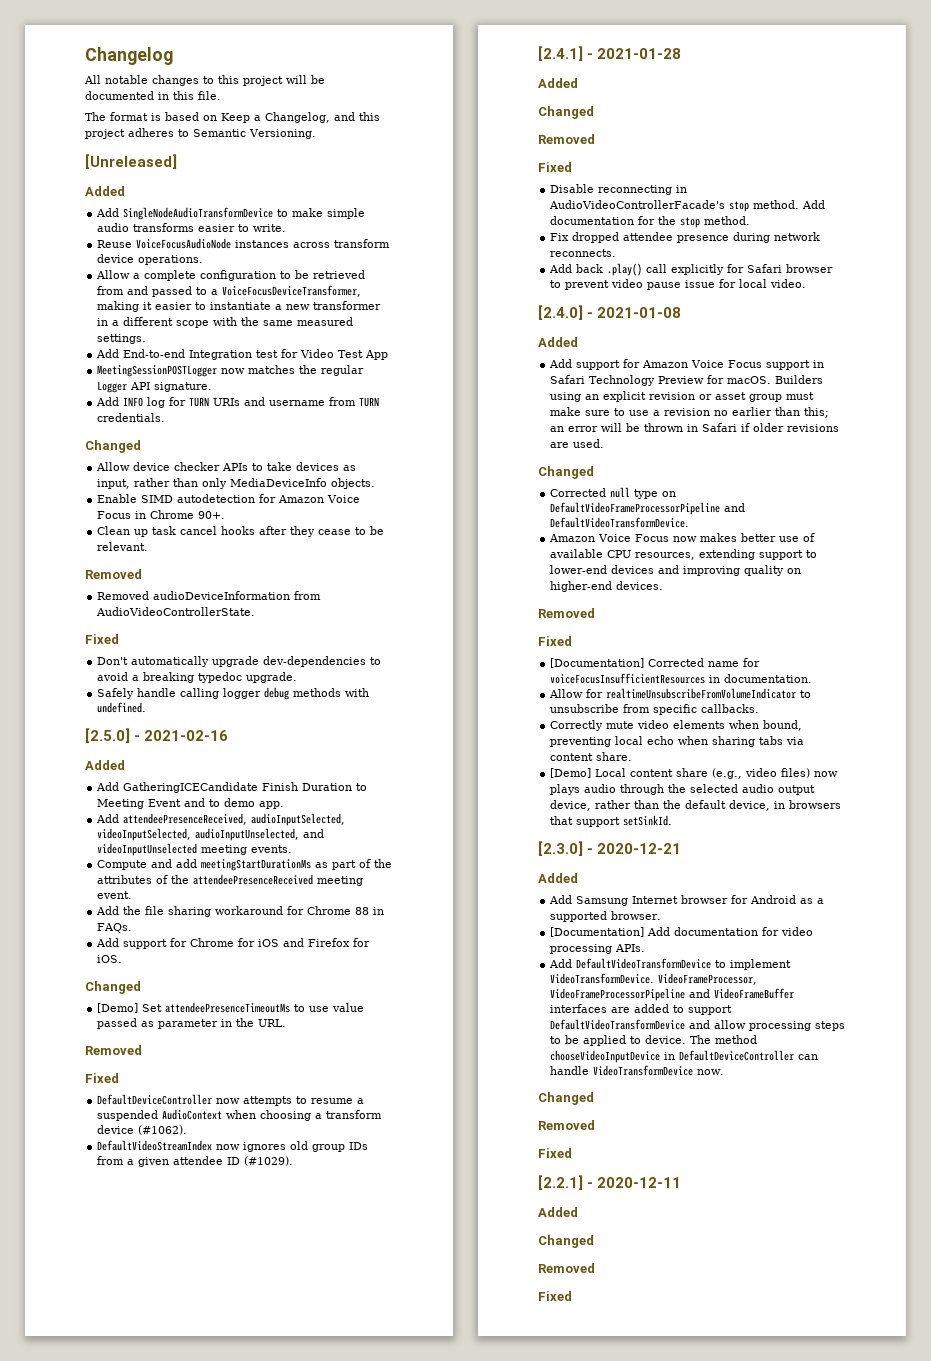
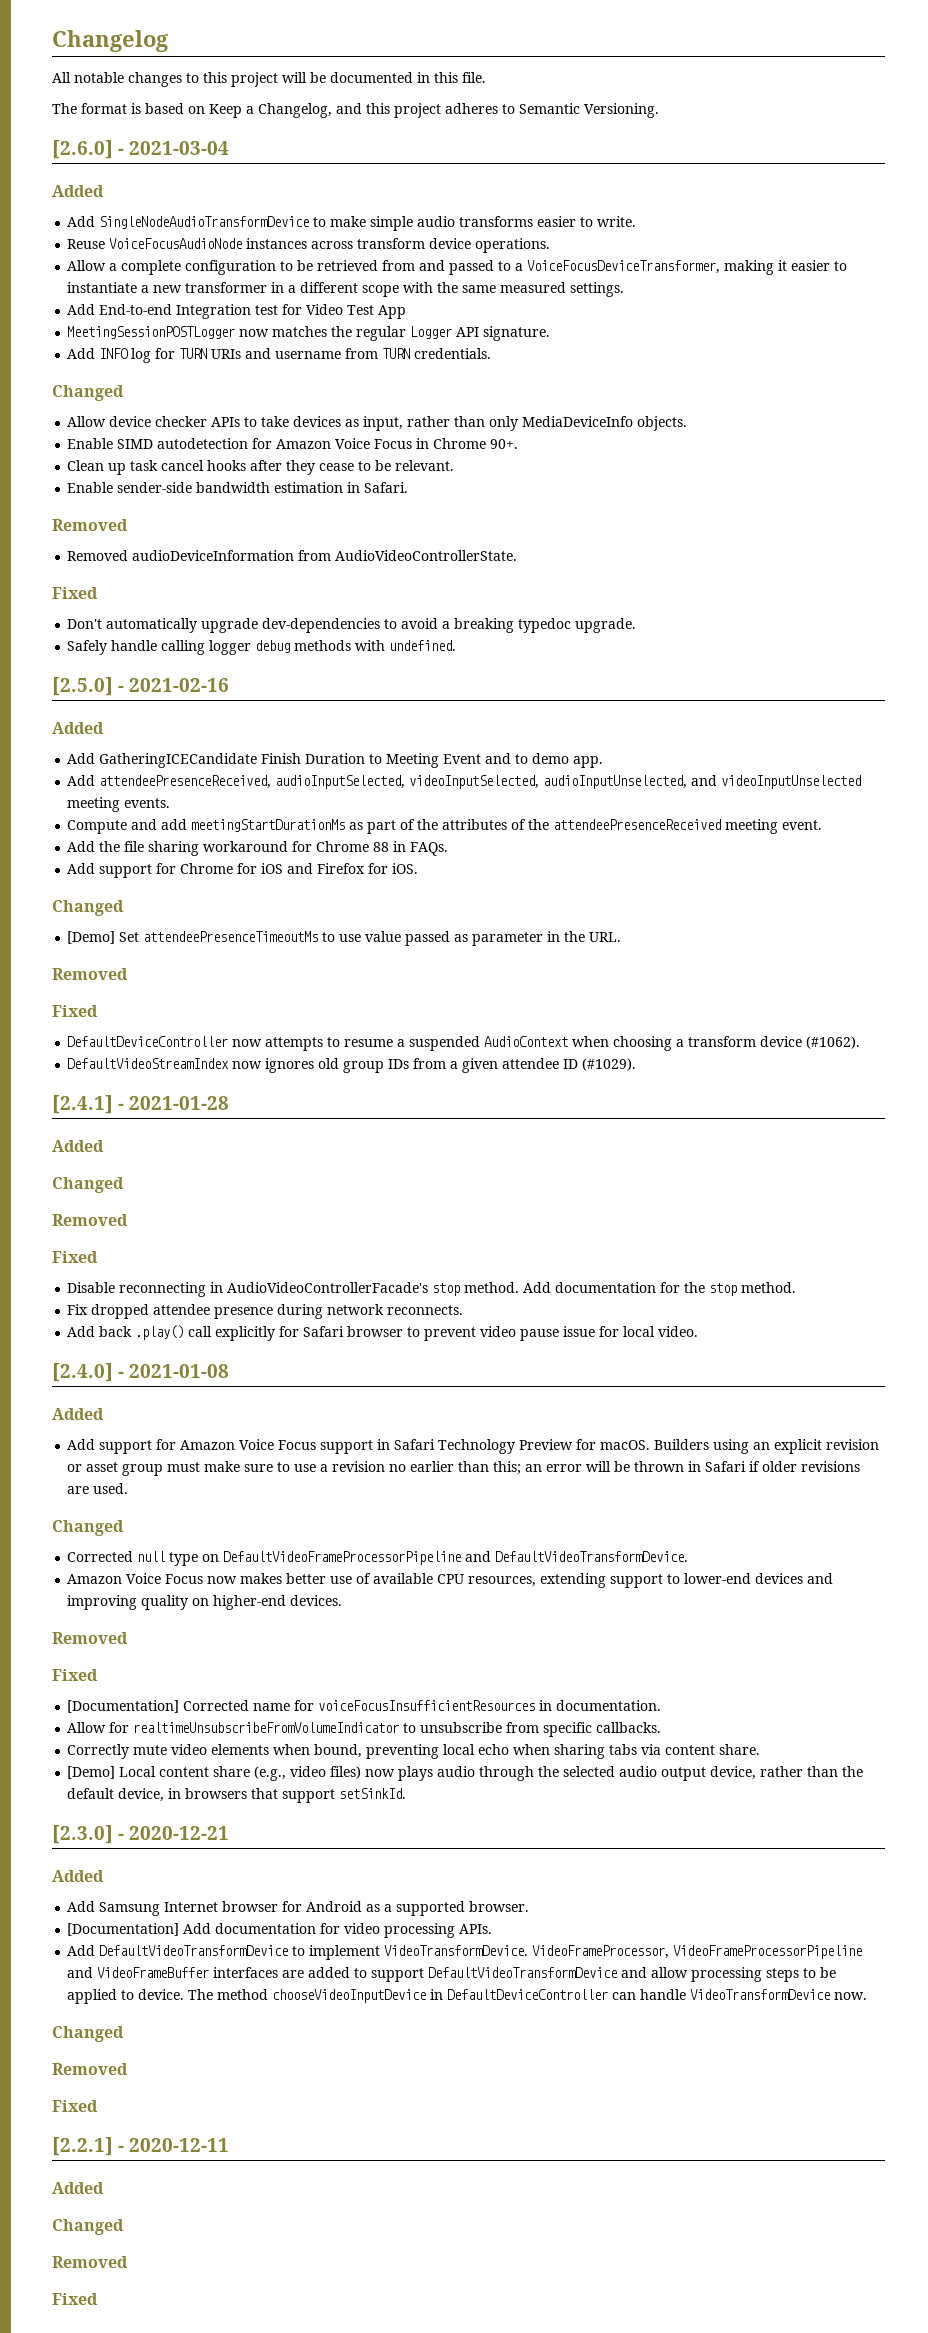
- [Unreleased]
+ [2.6.0] - 2021-03-04
+ Enable sender-side bandwidth estimation in Safari.

